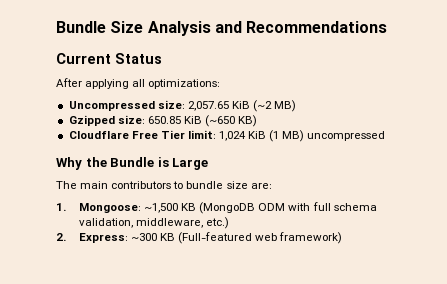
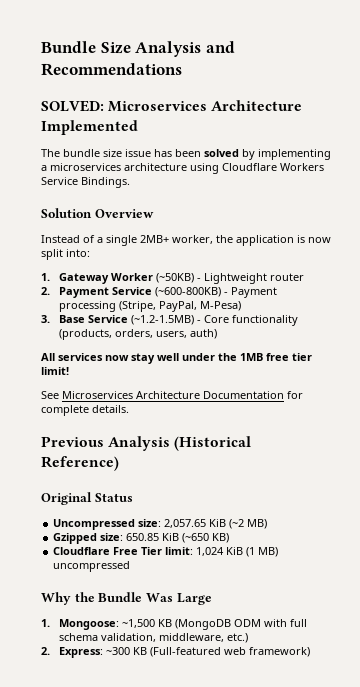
- Current Status
- After applying all optimizations:
+ SOLVED: Microservices Architecture Implemented
+ The bundle size issue has been solved by implementing a microservices architecture using Cloudflare Workers Service Bindings.
+ Solution Overview
+ Instead of a single 2MB+ worker, the application is now split into:
+ 1. Gateway Worker (~50KB) - Lightweight router
+ 2. Payment Service (~600-800KB) - Payment processing (Stripe, PayPal, M-Pesa)
+ 3. Base Service (~1.2-1.5MB) - Core functionality (products, orders, users, auth)
+ All services now stay well under the 1MB free tier limit!
+ See Microservices Architecture Documentation for complete details.
+ Previous Analysis (Historical Reference)
+ Original Status
- Why the Bundle is Large
+ Why the Bundle Was Large
- The main contributors to bundle size are:

